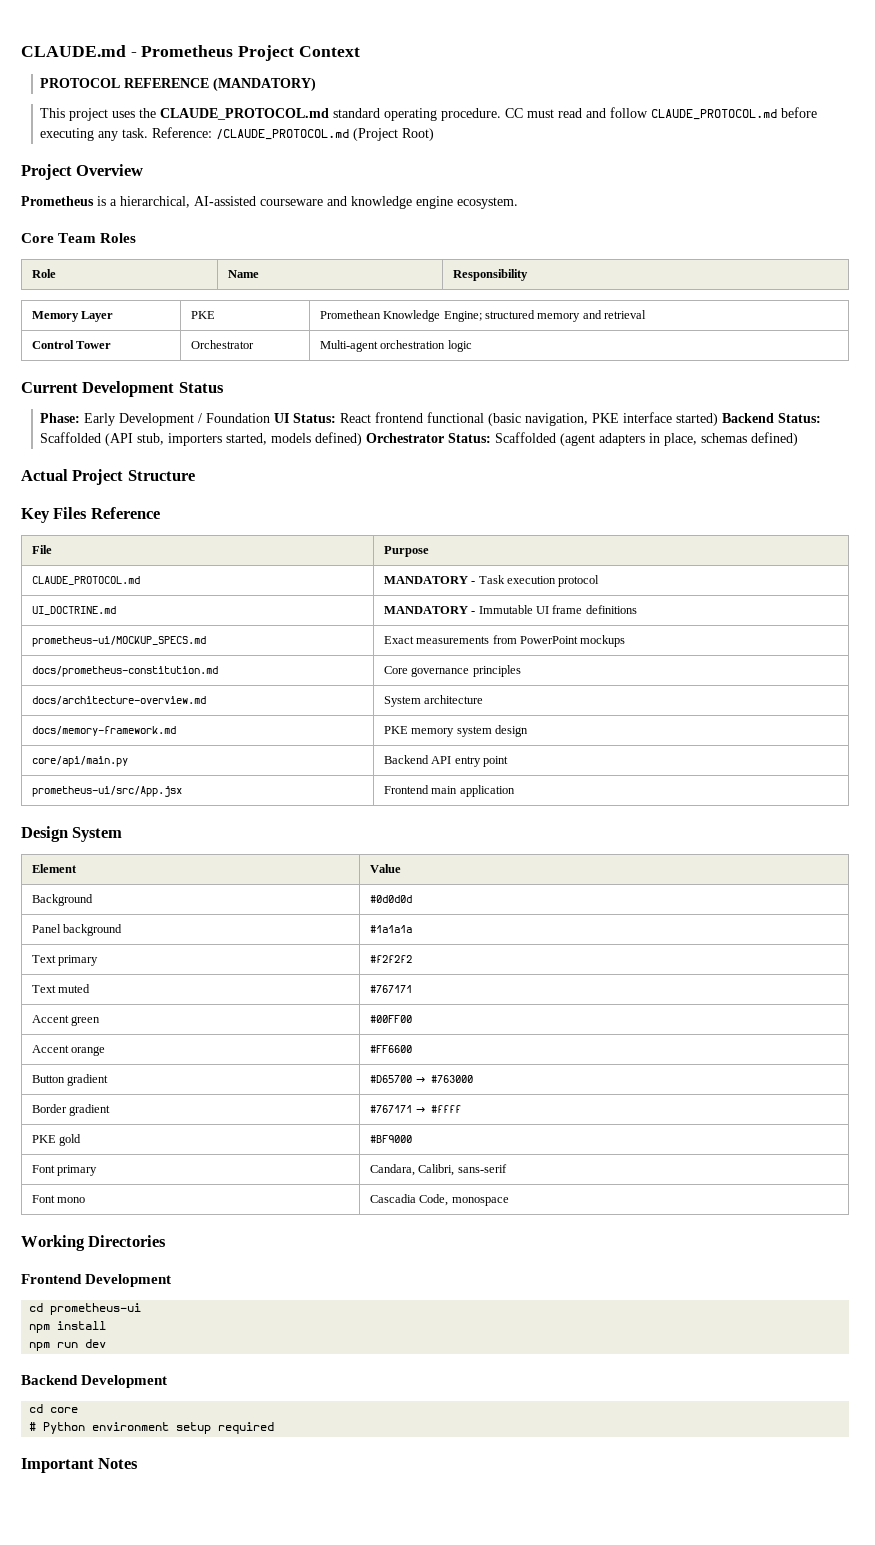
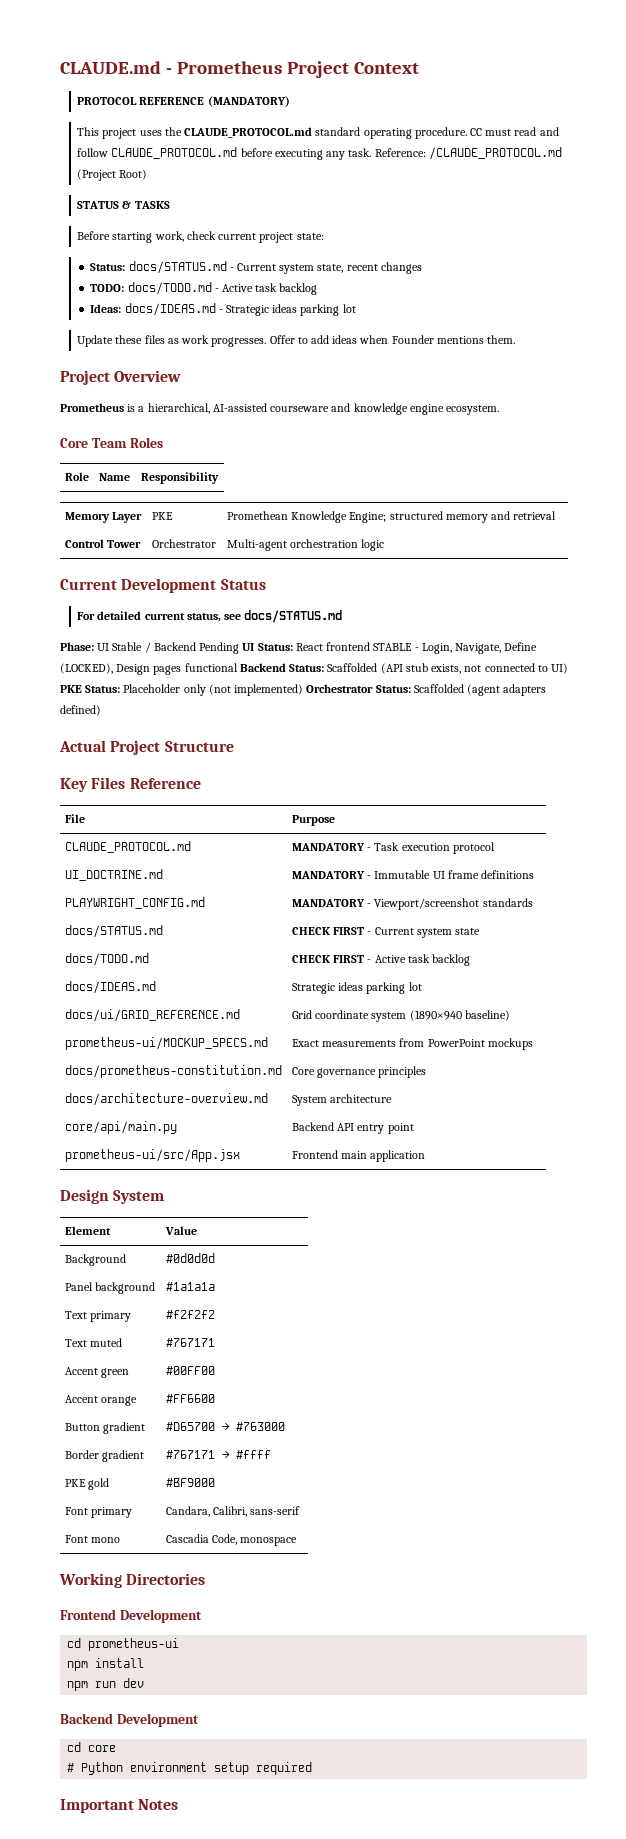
+ STATUS & TASKS
+ Before starting work, check current project state:
+ Status: docs/STATUS.md - Current system state, recent changes
+ TODO: docs/TODO.md - Active task backlog
+ Ideas: docs/IDEAS.md - Strategic ideas parking lot
+ Update these files as work progresses. Offer to add ideas when Founder mentions them.
- Phase: Early Development / Foundation UI Status: React frontend functional (basic navigation, PKE interface started) Backend Status: Scaffolded (API stub, importers started, models defined) Orchestrator Status: Scaffolded (agent adapters in place, schemas defined)
+ For detailed current status, see docs/STATUS.md
+ Phase: UI Stable / Backend Pending UI Status: React frontend STABLE - Login, Navigate, Define (LOCKED), Design pages functional Backend Status: Scaffolded (API stub exists, not connected to UI) PKE Status: Placeholder only (not implemented) Orchestrator Status: Scaffolded (agent adapters defined)
+ PLAYWRIGHT_CONFIG.md | MANDATORY - Viewport/screenshot standards
+ docs/STATUS.md | CHECK FIRST - Current system state
+ docs/TODO.md | CHECK FIRST - Active task backlog
+ docs/IDEAS.md | Strategic ideas parking lot
+ docs/ui/GRID_REFERENCE.md | Grid coordinate system (1890×940 baseline)
- docs/memory-framework.md | PKE memory system design

